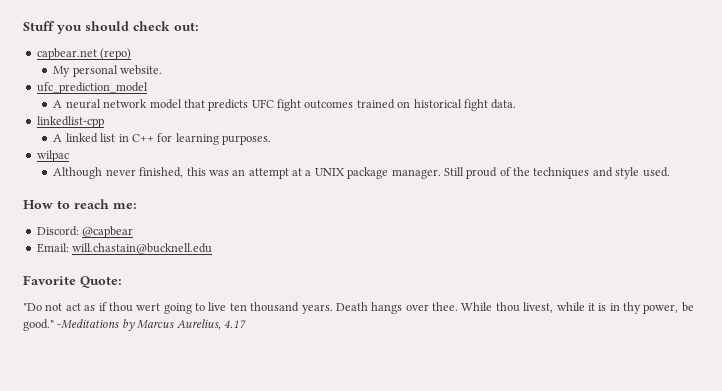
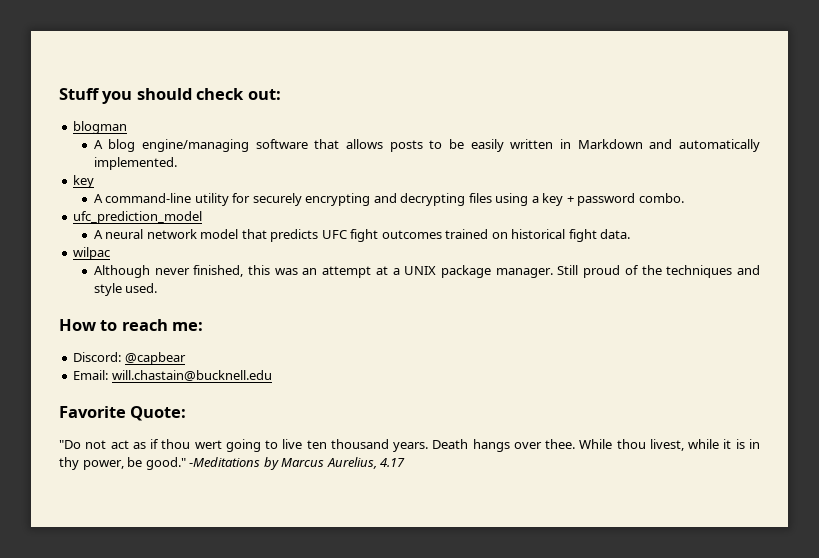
- capbear.net (repo)
- My personal website.
+ blogman
+ A blog engine/managing software that allows posts to be easily written in Markdown and automatically implemented.
+ key
+ A command-line utility for securely encrypting and decrypting files using a key + password combo.
- linkedlist-cpp
- A linked list in C++ for learning purposes.

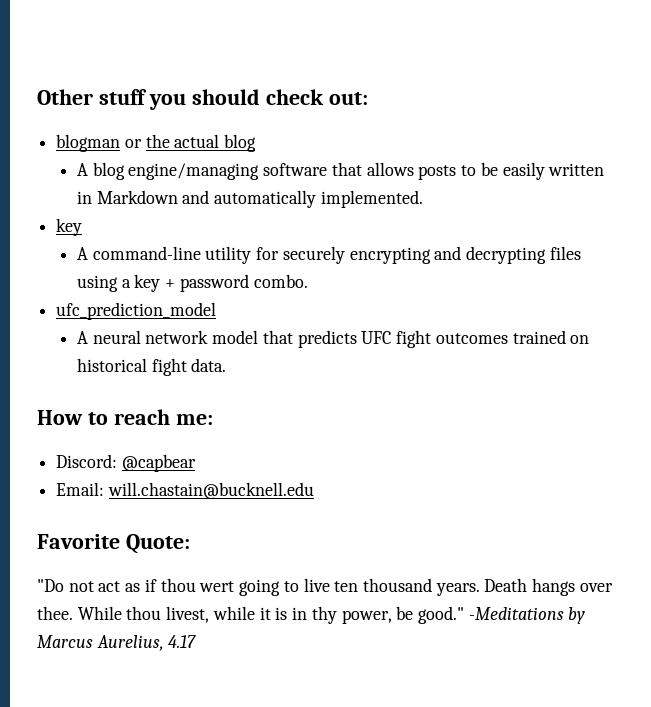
- Stuff you should check out:
+ Other stuff you should check out:
- blogman
+ blogman or the actual blog
- wilpac
- Although never finished, this was an attempt at a UNIX package manager. Still proud of the techniques and style used.

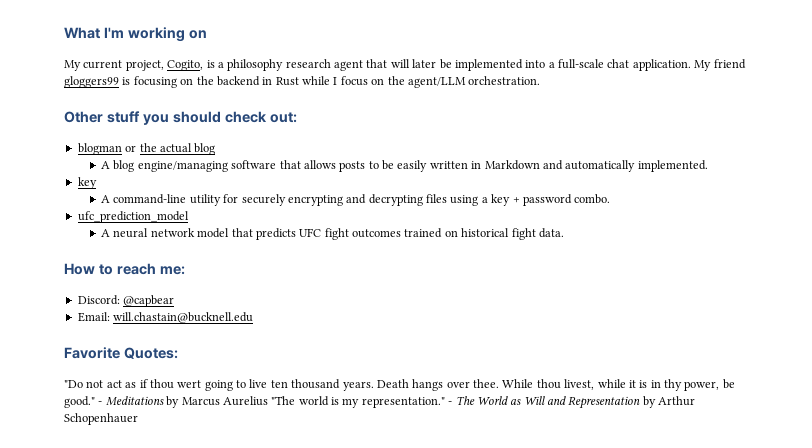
+ What I'm working on
+ My current project, Cogito, is a philosophy research agent that will later be implemented into a full-scale chat application. My friend gloggers99 is focusing on the backend in Rust while I focus on the agent/LLM orchestration.
- Favorite Quote:
+ Favorite Quotes:
- -Meditations by Marcus Aurelius, 4.17
+ - Meditations by Marcus Aurelius "The world is my representation." - The World as Will and Representation by Arthur Schopenhauer

